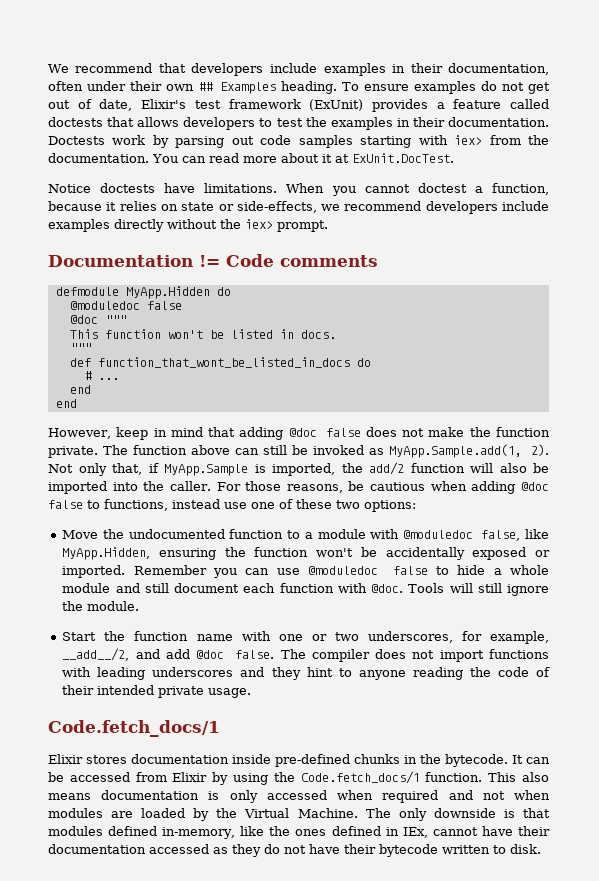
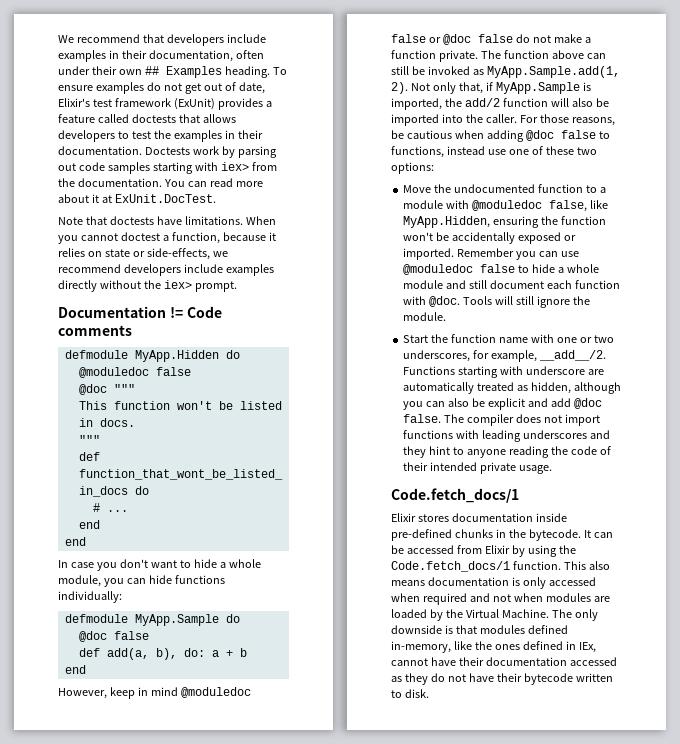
- Notice doctests have limitations.
+ Note that doctests have limitations.
+ In case you don't want to hide a whole module, you can hide functions individually:
+ defmodule MyApp.Sample do
+ @doc false
+ def add(a, b), do: a + b
+ end
- However, keep in mind that adding @doc false does not make the function private.
+ However, keep in mind @moduledoc false or @doc false do not make a function private.
- Start the function name with one or two underscores, for example, __add__/2, and add @doc false.
+ Start the function name with one or two underscores, for example, __add__/2. Functions starting with underscore are automatically treated as hidden, although you can also be explicit and add @doc false.

